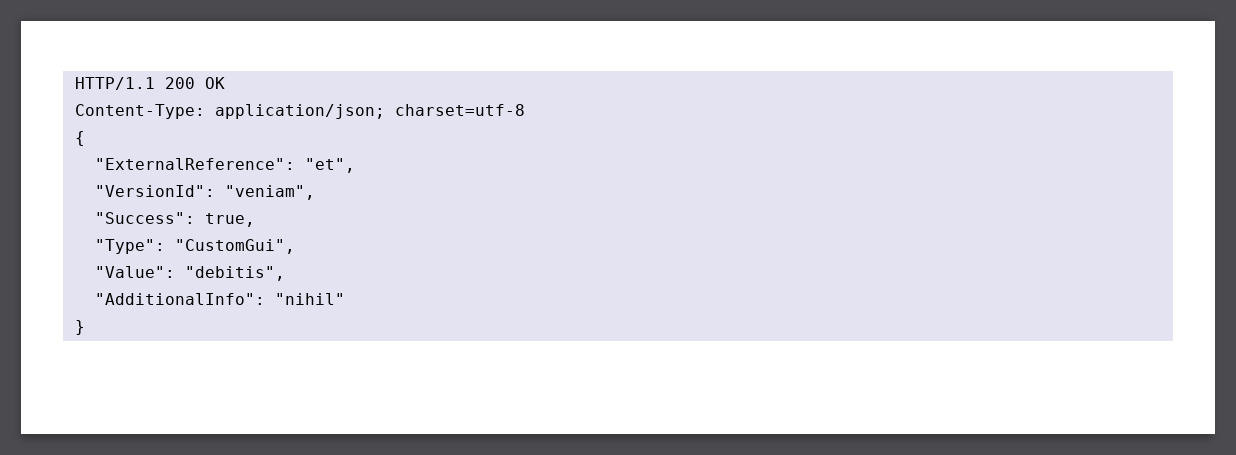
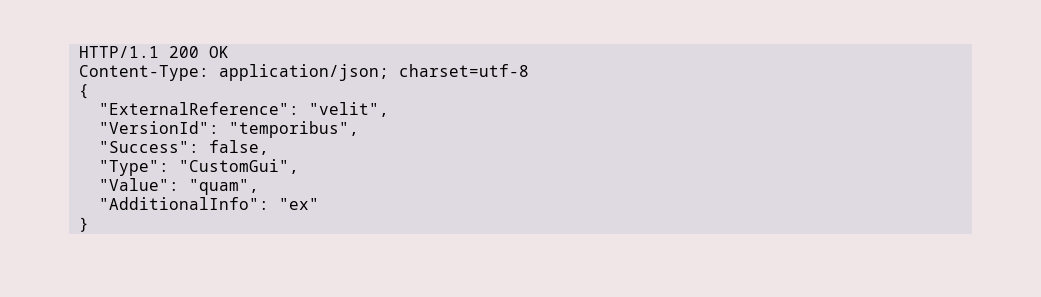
- "ExternalReference": "et",
+ "ExternalReference": "velit",
- "VersionId": "veniam",
+ "VersionId": "temporibus",
- "Success": true,
+ "Success": false,
- "Value": "debitis",
+ "Value": "quam",
- "AdditionalInfo": "nihil"
+ "AdditionalInfo": "ex"

